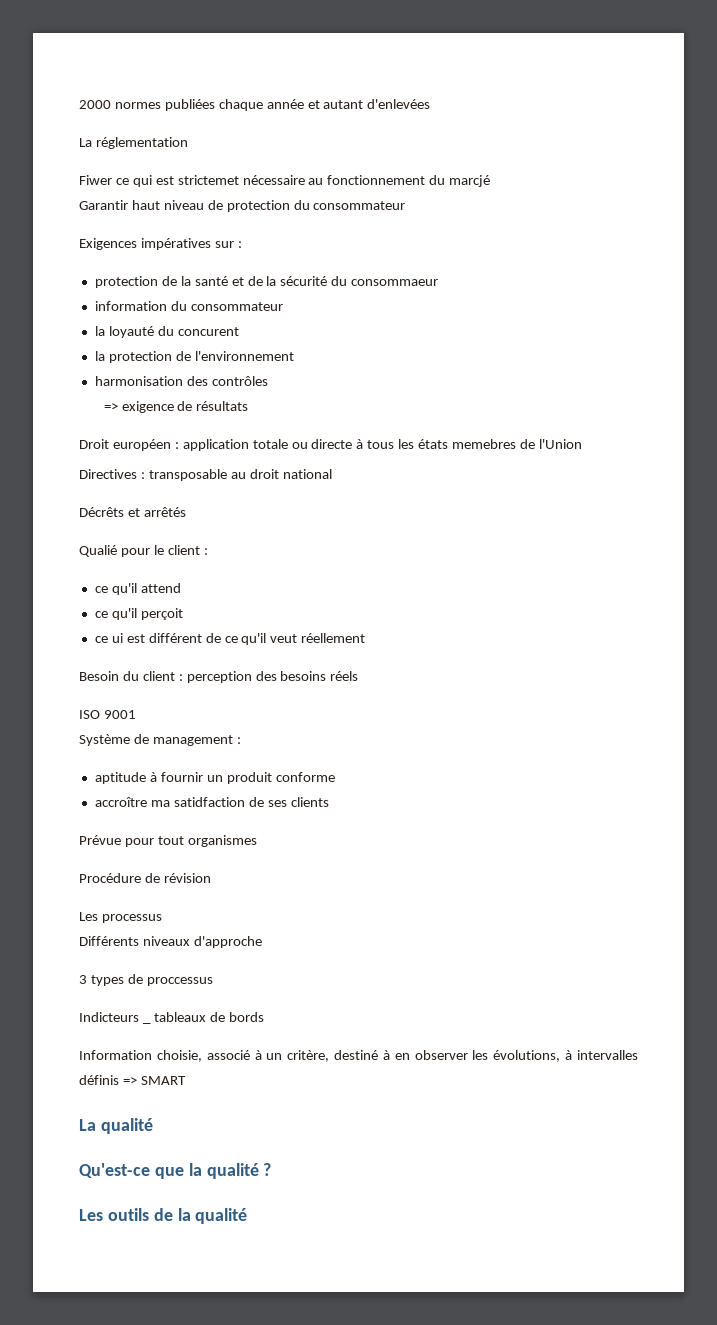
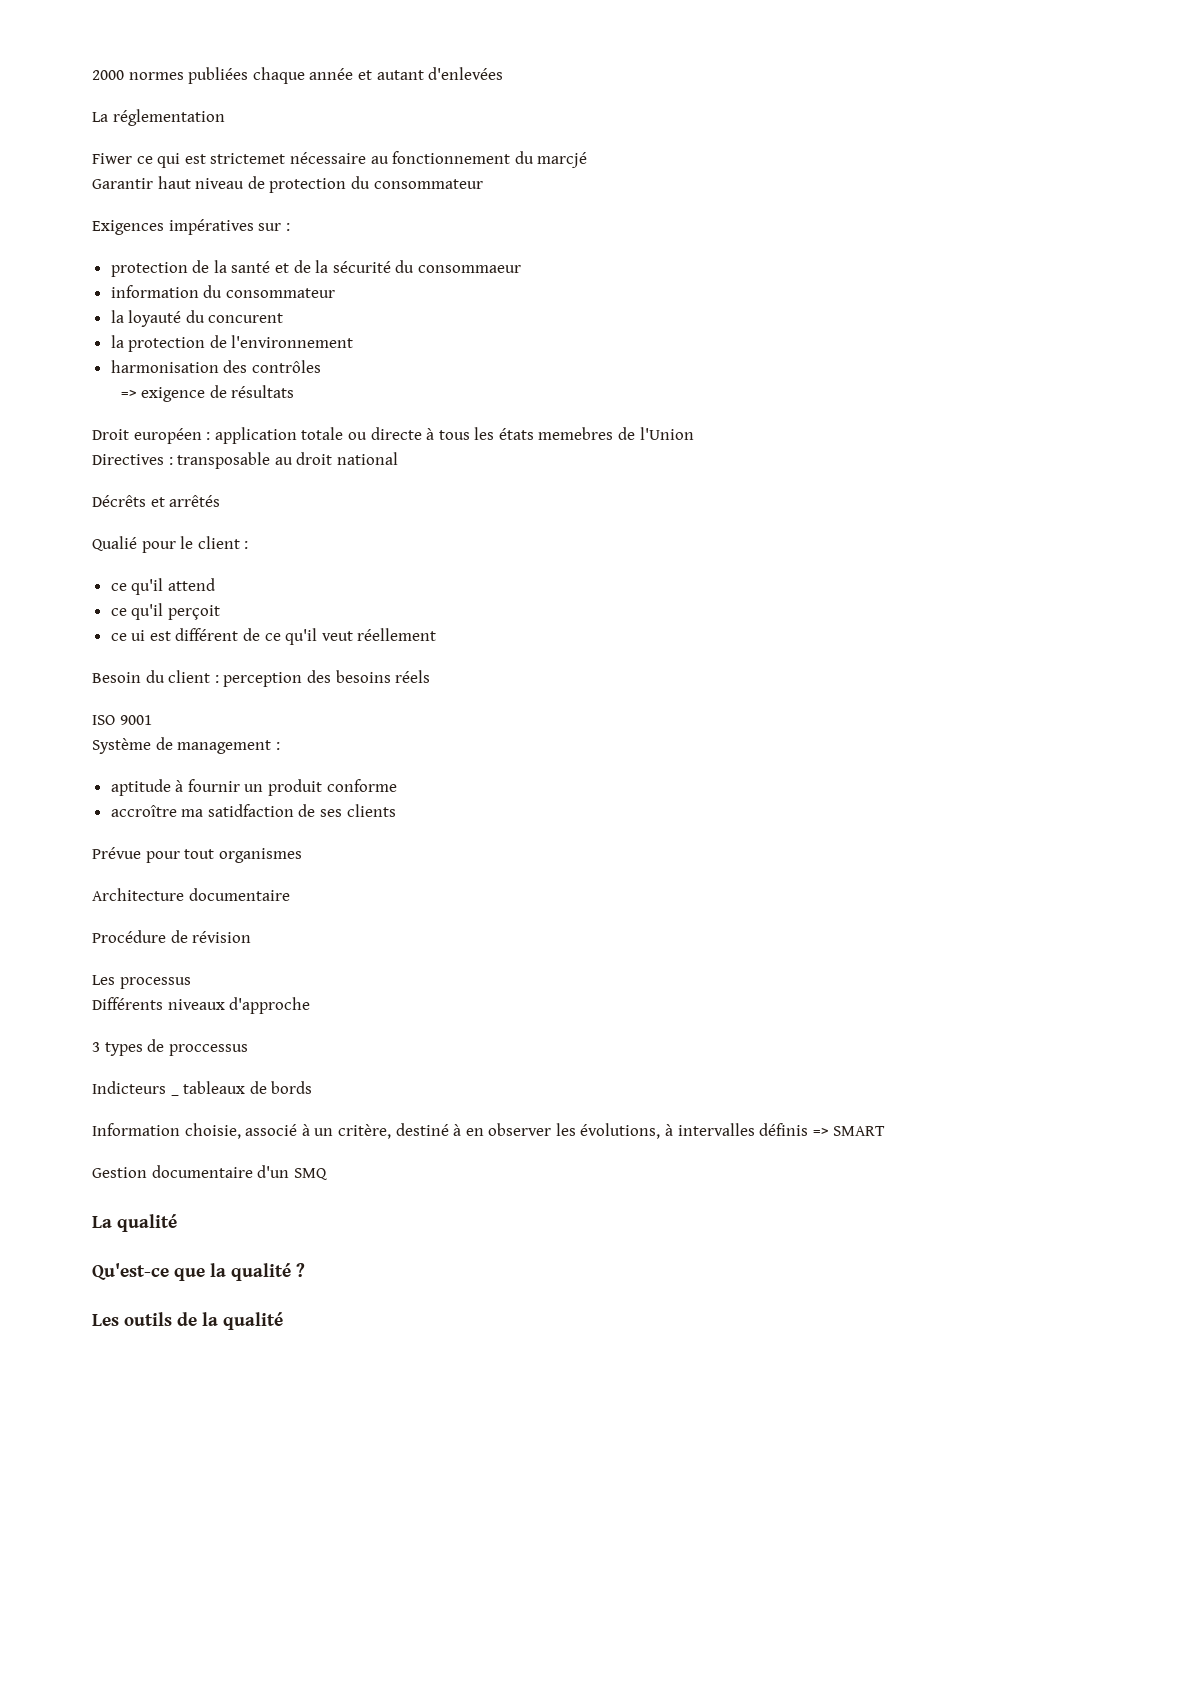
+ Architecture documentaire
+ Gestion documentaire d'un SMQ

